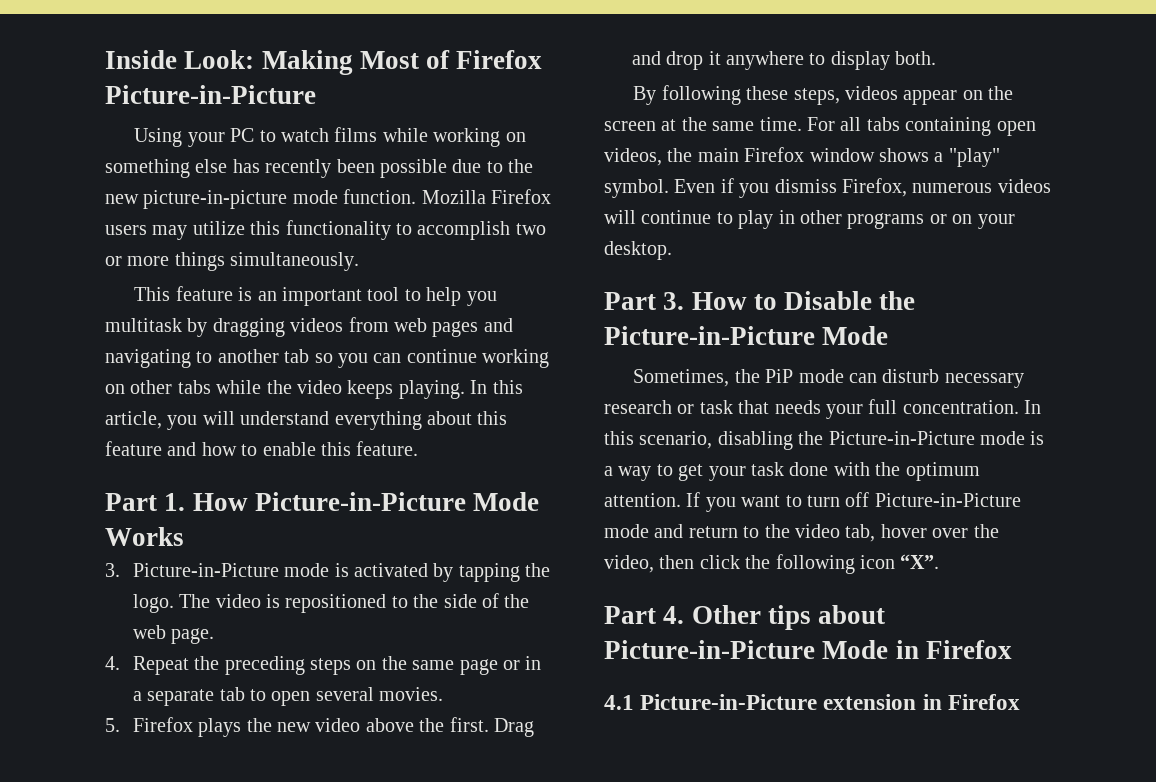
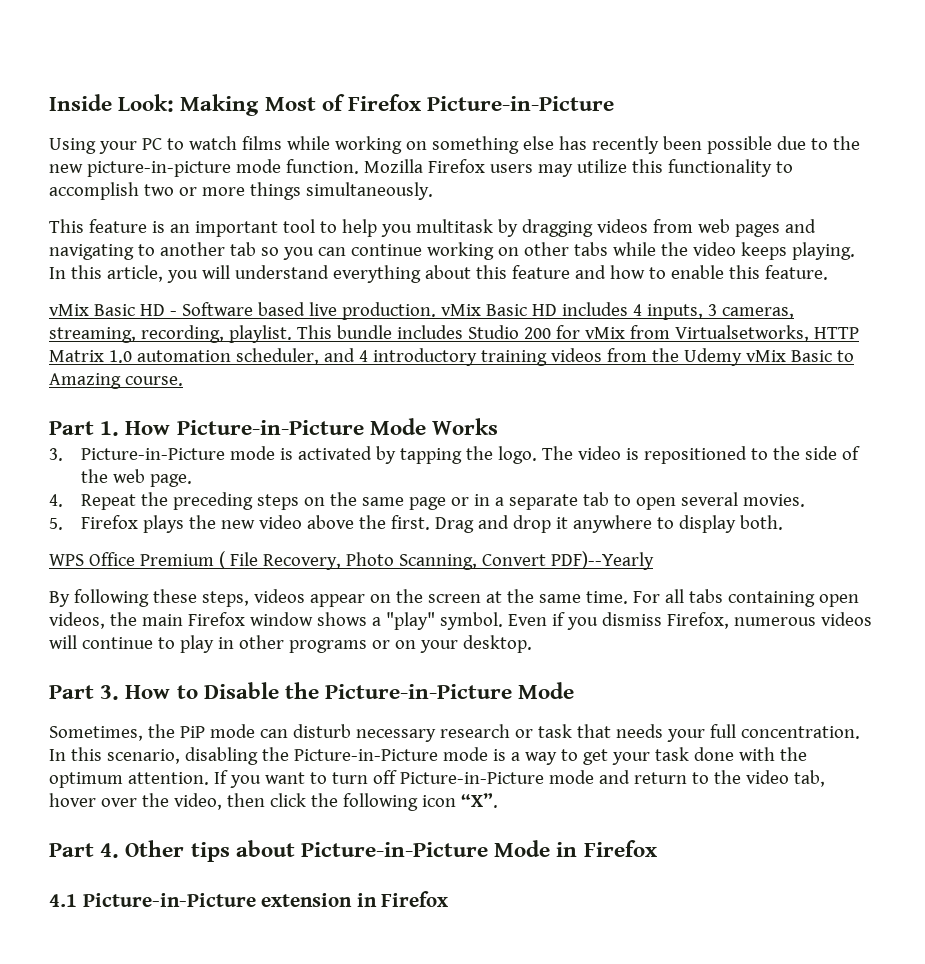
+ vMix Basic HD - Software based live production. vMix Basic HD includes 4 inputs, 3 cameras, streaming, recording, playlist. This bundle includes Studio 200 for vMix from Virtualsetworks, HTTP Matrix 1.0 automation scheduler, and 4 introductory training videos from the Udemy vMix Basic to Amazing course.
+ WPS Office Premium ( File Recovery, Photo Scanning, Convert PDF)--Yearly

